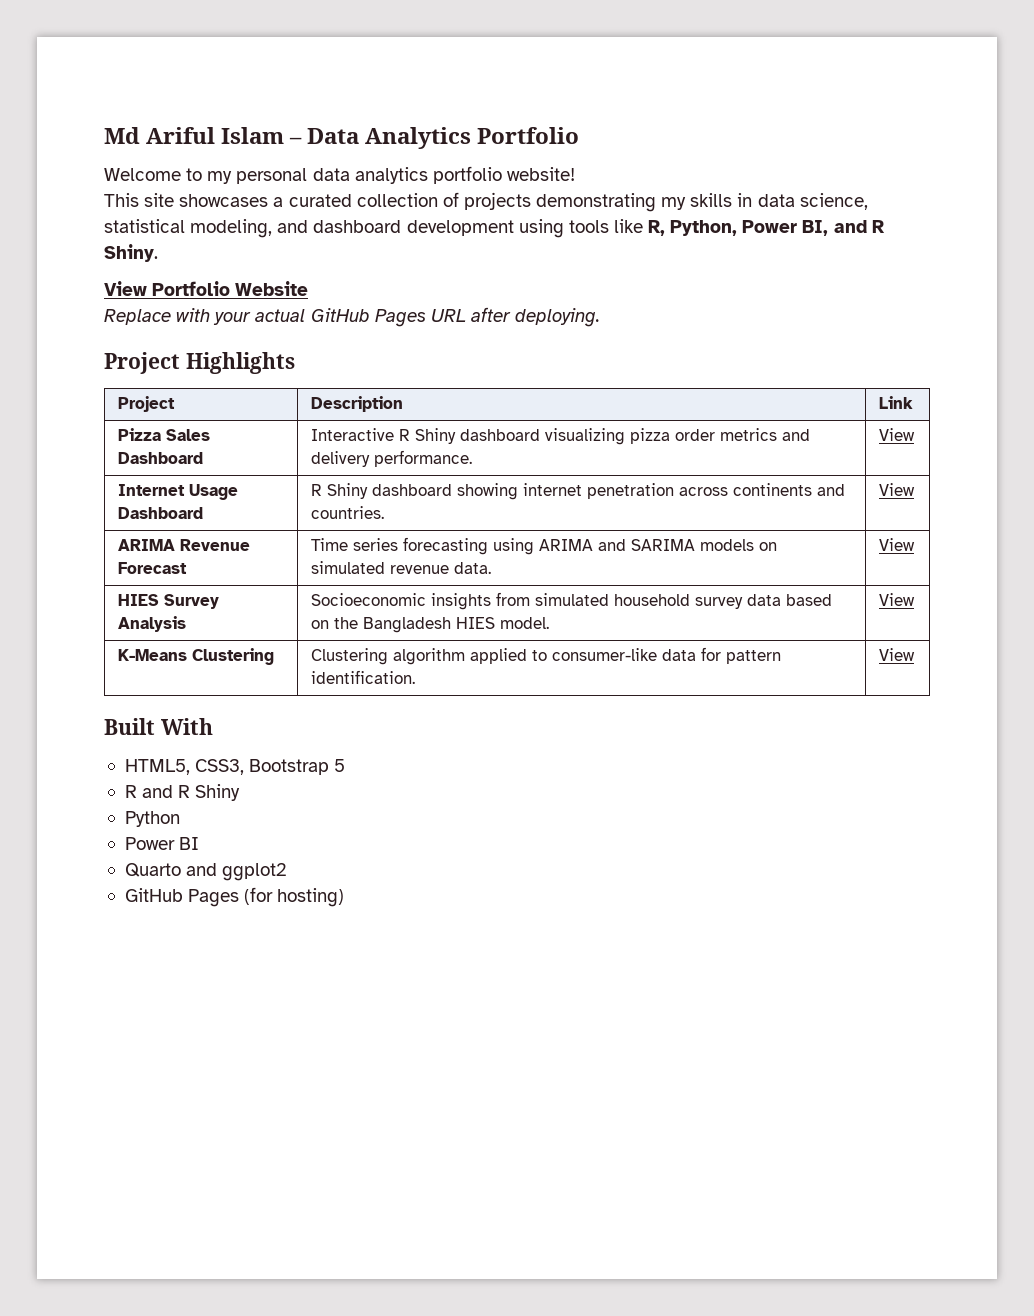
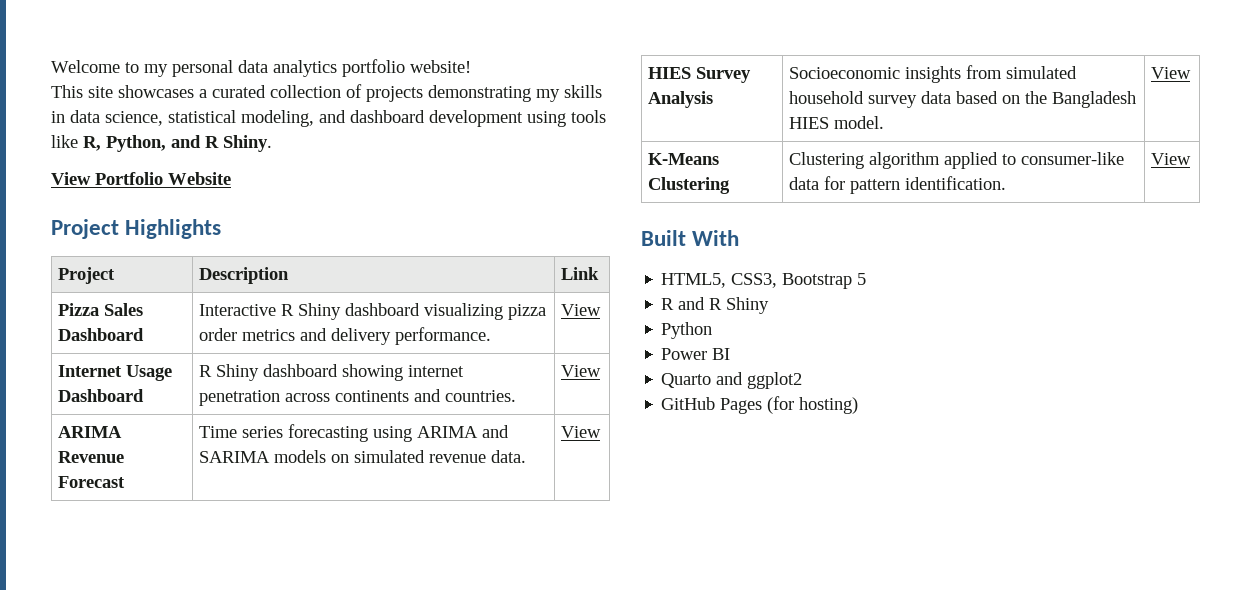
- Md Ariful Islam – Data Analytics Portfolio
- This site showcases a curated collection of projects demonstrating my skills in data science, statistical modeling, and dashboard development using tools like R, Python, Power BI, and R Shiny.
+ This site showcases a curated collection of projects demonstrating my skills in data science, statistical modeling, and dashboard development using tools like R, Python, and R Shiny.
- Replace with your actual GitHub Pages URL after deploying.

